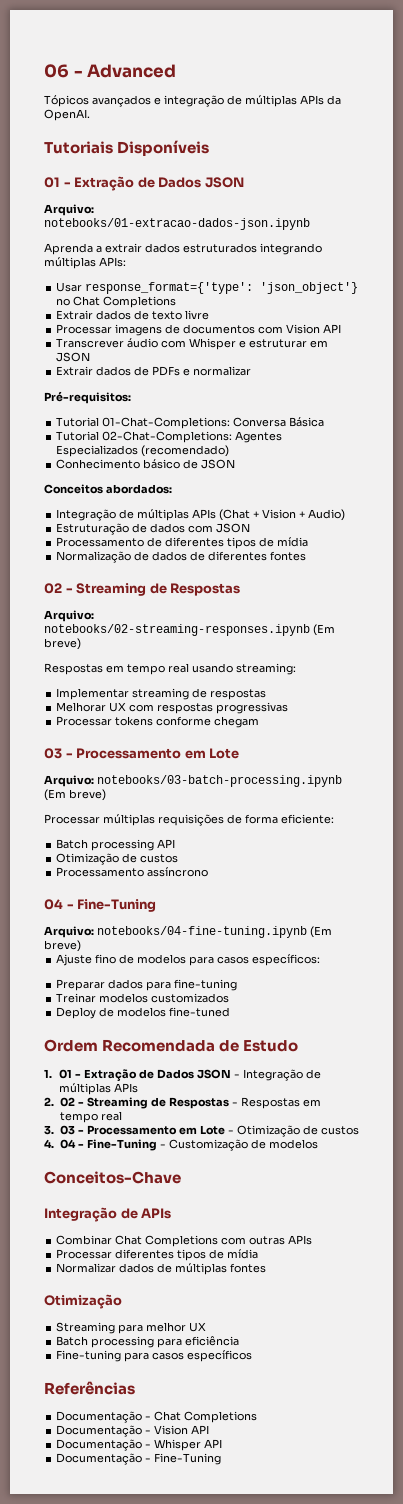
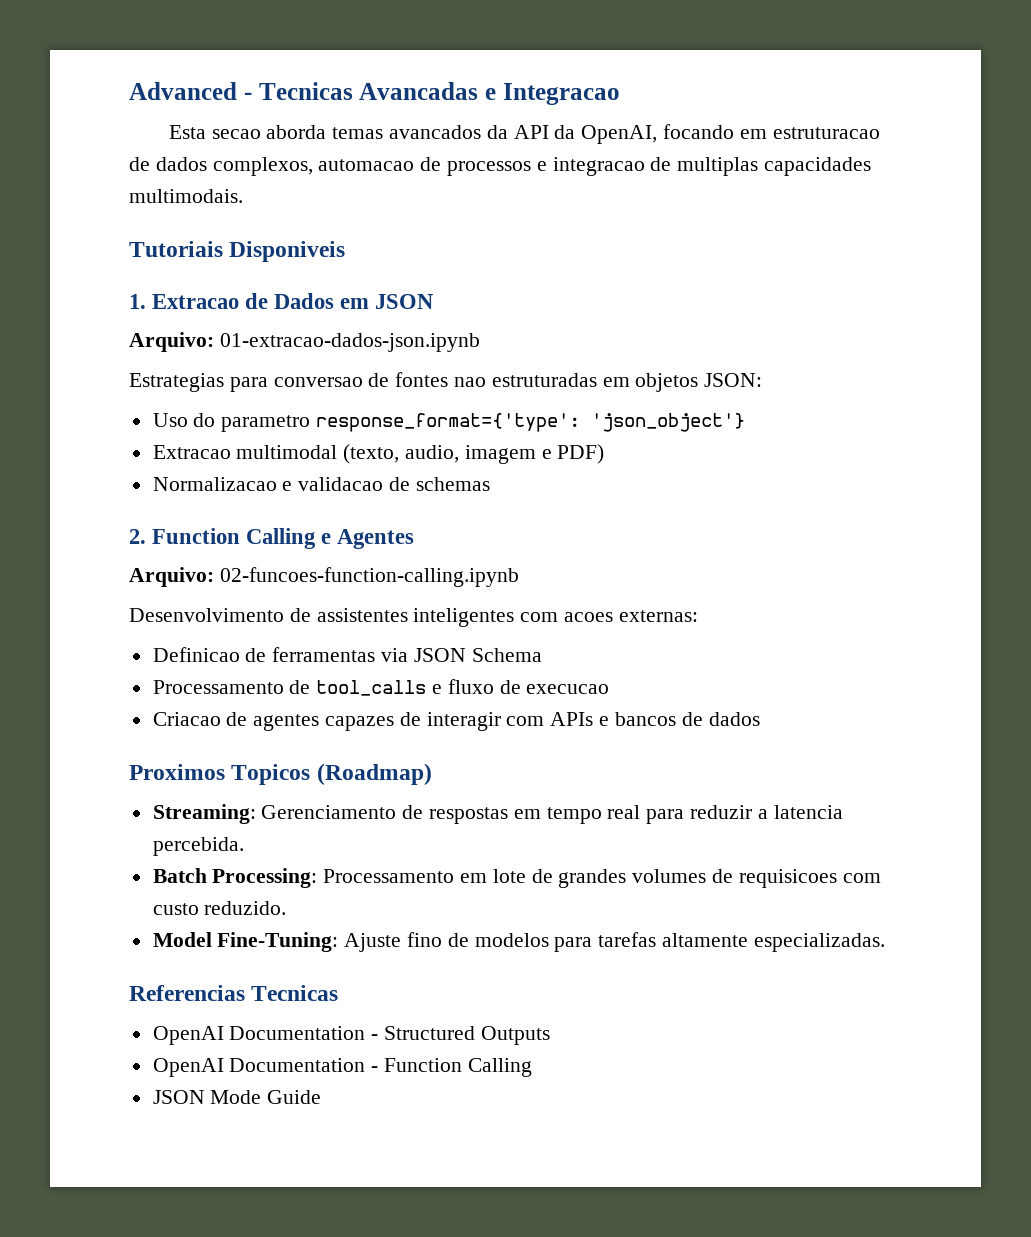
- 06 - Advanced
- Tópicos avançados e integração de múltiplas APIs da OpenAI.
- Tutoriais Disponíveis
- 01 - Extração de Dados JSON
+ Advanced - Tecnicas Avancadas e Integracao
+ Esta secao aborda temas avancados da API da OpenAI, focando em estruturacao de dados complexos, automacao de processos e integracao de multiplas capacidades multimodais.
+ Tutoriais Disponiveis
+ 1. Extracao de Dados em JSON
- Arquivo: notebooks/01-extracao-dados-json.ipynb
- Aprenda a extrair dados estruturados integrando múltiplas APIs:
- Usar response_format={'type': 'json_object'} no Chat Completions
- Extrair dados de texto livre
- Processar imagens de documentos com Vision API
- Transcrever áudio com Whisper e estruturar em JSON
- Extrair dados de PDFs e normalizar
- Pré-requisitos:
- Tutorial 01-Chat-Completions: Conversa Básica
- Tutorial 02-Chat-Completions: Agentes Especializados (recomendado)
- Conhecimento básico de JSON
- Conceitos abordados:
- Integração de múltiplas APIs (Chat + Vision + Audio)
- Estruturação de dados com JSON
- Processamento de diferentes tipos de mídia
- Normalização de dados de diferentes fontes
- 02 - Streaming de Respostas
- Arquivo: notebooks/02-streaming-responses.ipynb (Em breve)
- Respostas em tempo real usando streaming:
- Implementar streaming de respostas
- Melhorar UX com respostas progressivas
- Processar tokens conforme chegam
- 03 - Processamento em Lote
- Arquivo: notebooks/03-batch-processing.ipynb (Em breve)
- Processar múltiplas requisições de forma eficiente:
- Batch processing API
- Otimização de custos
- Processamento assíncrono
- 04 - Fine-Tuning
- Arquivo: notebooks/04-fine-tuning.ipynb (Em breve)
- Ajuste fino de modelos para casos específicos:
- Preparar dados para fine-tuning
- Treinar modelos customizados
- Deploy de modelos fine-tuned
- Ordem Recomendada de Estudo
- 1. 01 - Extração de Dados JSON - Integração de múltiplas APIs
- 2. 02 - Streaming de Respostas - Respostas em tempo real
- 3. 03 - Processamento em Lote - Otimização de custos
- 4. 04 - Fine-Tuning - Customização de modelos
- Conceitos-Chave
- Integração de APIs
- Combinar Chat Completions com outras APIs
- Processar diferentes tipos de mídia
- Normalizar dados de múltiplas fontes
- Otimização
- Streaming para melhor UX
- Batch processing para eficiência
- Fine-tuning para casos específicos
- Referências
- Documentação - Chat Completions
- Documentação - Vision API
- Documentação - Whisper API
- Documentação - Fine-Tuning
+ Arquivo: 01-extracao-dados-json.ipynb
+ Estrategias para conversao de fontes nao estruturadas em objetos JSON:
+ Uso do parametro response_format={'type': 'json_object'}
+ Extracao multimodal (texto, audio, imagem e PDF)
+ Normalizacao e validacao de schemas
+ 2. Function Calling e Agentes
+ Arquivo: 02-funcoes-function-calling.ipynb
+ Desenvolvimento de assistentes inteligentes com acoes externas:
+ Definicao de ferramentas via JSON Schema
+ Processamento de tool_calls e fluxo de execucao
+ Criacao de agentes capazes de interagir com APIs e bancos de dados
+ Proximos Topicos (Roadmap)
+ Streaming: Gerenciamento de respostas em tempo real para reduzir a latencia percebida.
+ Batch Processing: Processamento em lote de grandes volumes de requisicoes com custo reduzido.
+ Model Fine-Tuning: Ajuste fino de modelos para tarefas altamente especializadas.
+ Referencias Tecnicas
+ OpenAI Documentation - Structured Outputs
+ OpenAI Documentation - Function Calling
+ JSON Mode Guide

